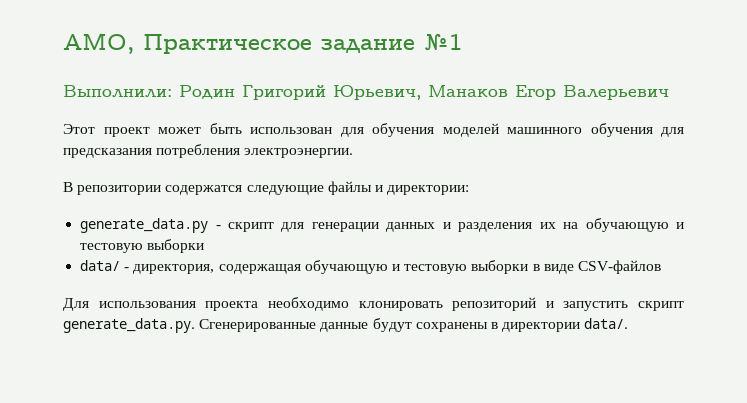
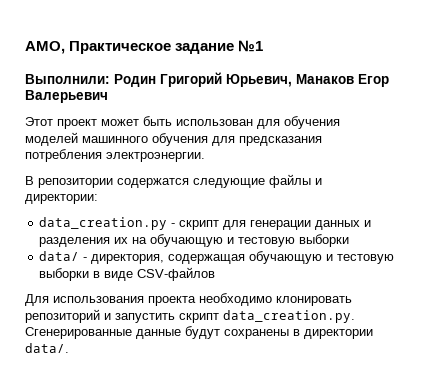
- generate_data.py - скрипт для генерации данных и разделения их на обучающую и тестовую выборки
+ data_creation.py - скрипт для генерации данных и разделения их на обучающую и тестовую выборки
- Для использования проекта необходимо клонировать репозиторий и запустить скрипт generate_data.py. Сгенерированные данные будут сохранены в директории data/.
+ Для использования проекта необходимо клонировать репозиторий и запустить скрипт data_creation.py. Сгенерированные данные будут сохранены в директории data/.

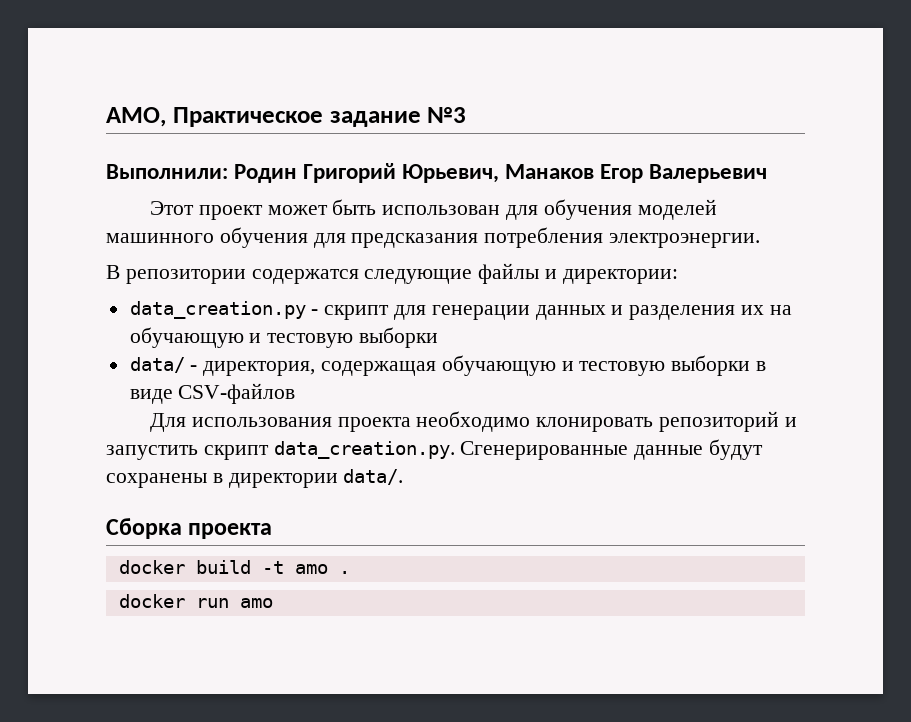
- АМО, Практическое задание №1
+ АМО, Практическое задание №3
+ Сборка проекта
+ docker build -t amo .
+ docker run amo

